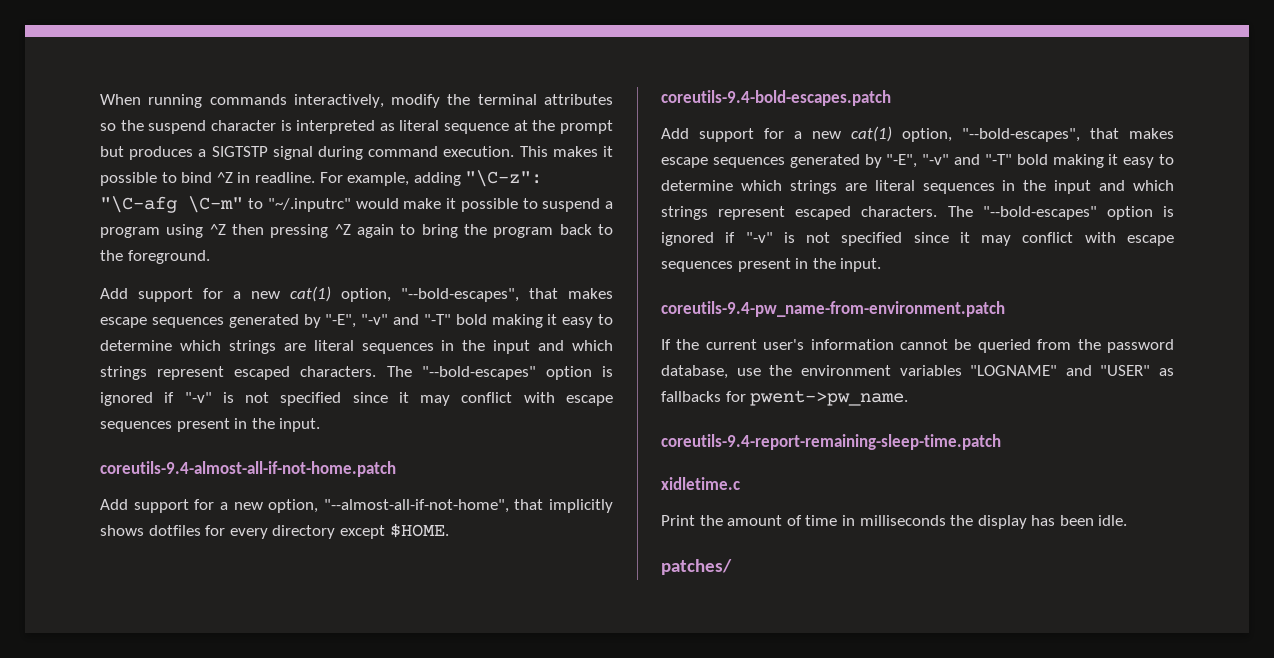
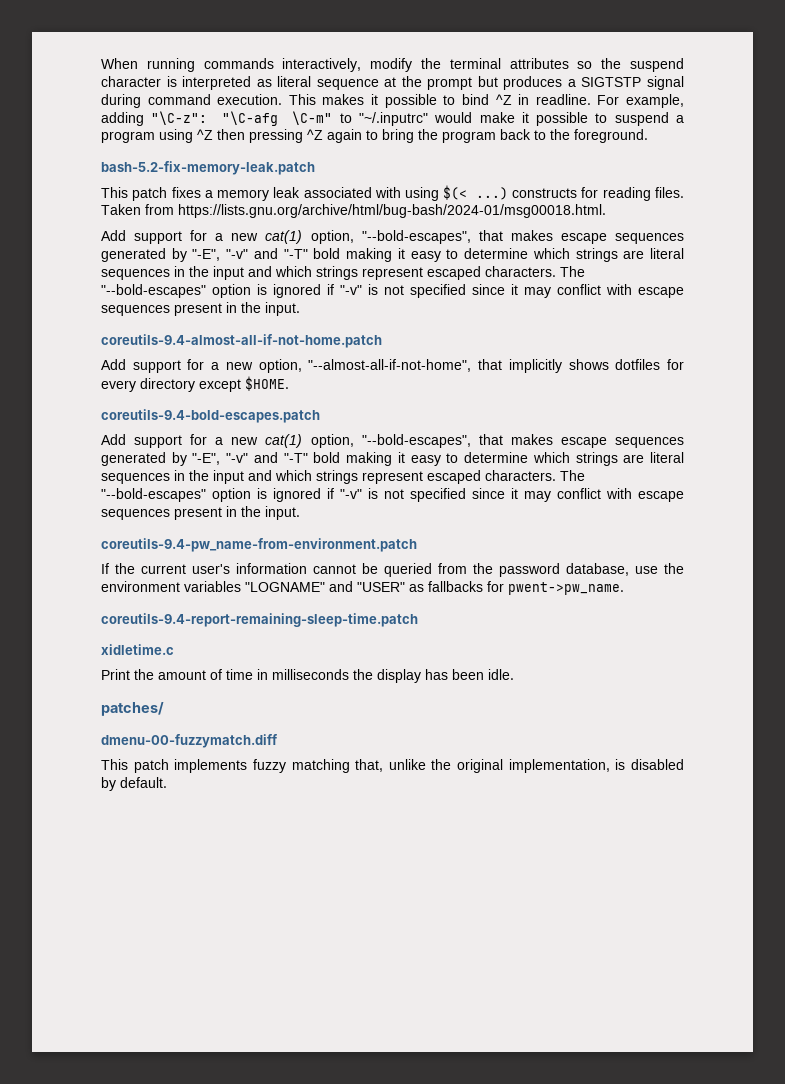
+ bash-5.2-fix-memory-leak.patch
+ This patch fixes a memory leak associated with using $(< ...) constructs for reading files. Taken from https://lists.gnu.org/archive/html/bug-bash/2024-01/msg00018.html.
+ dmenu-00-fuzzymatch.diff
+ This patch implements fuzzy matching that, unlike the original implementation, is disabled by default.

